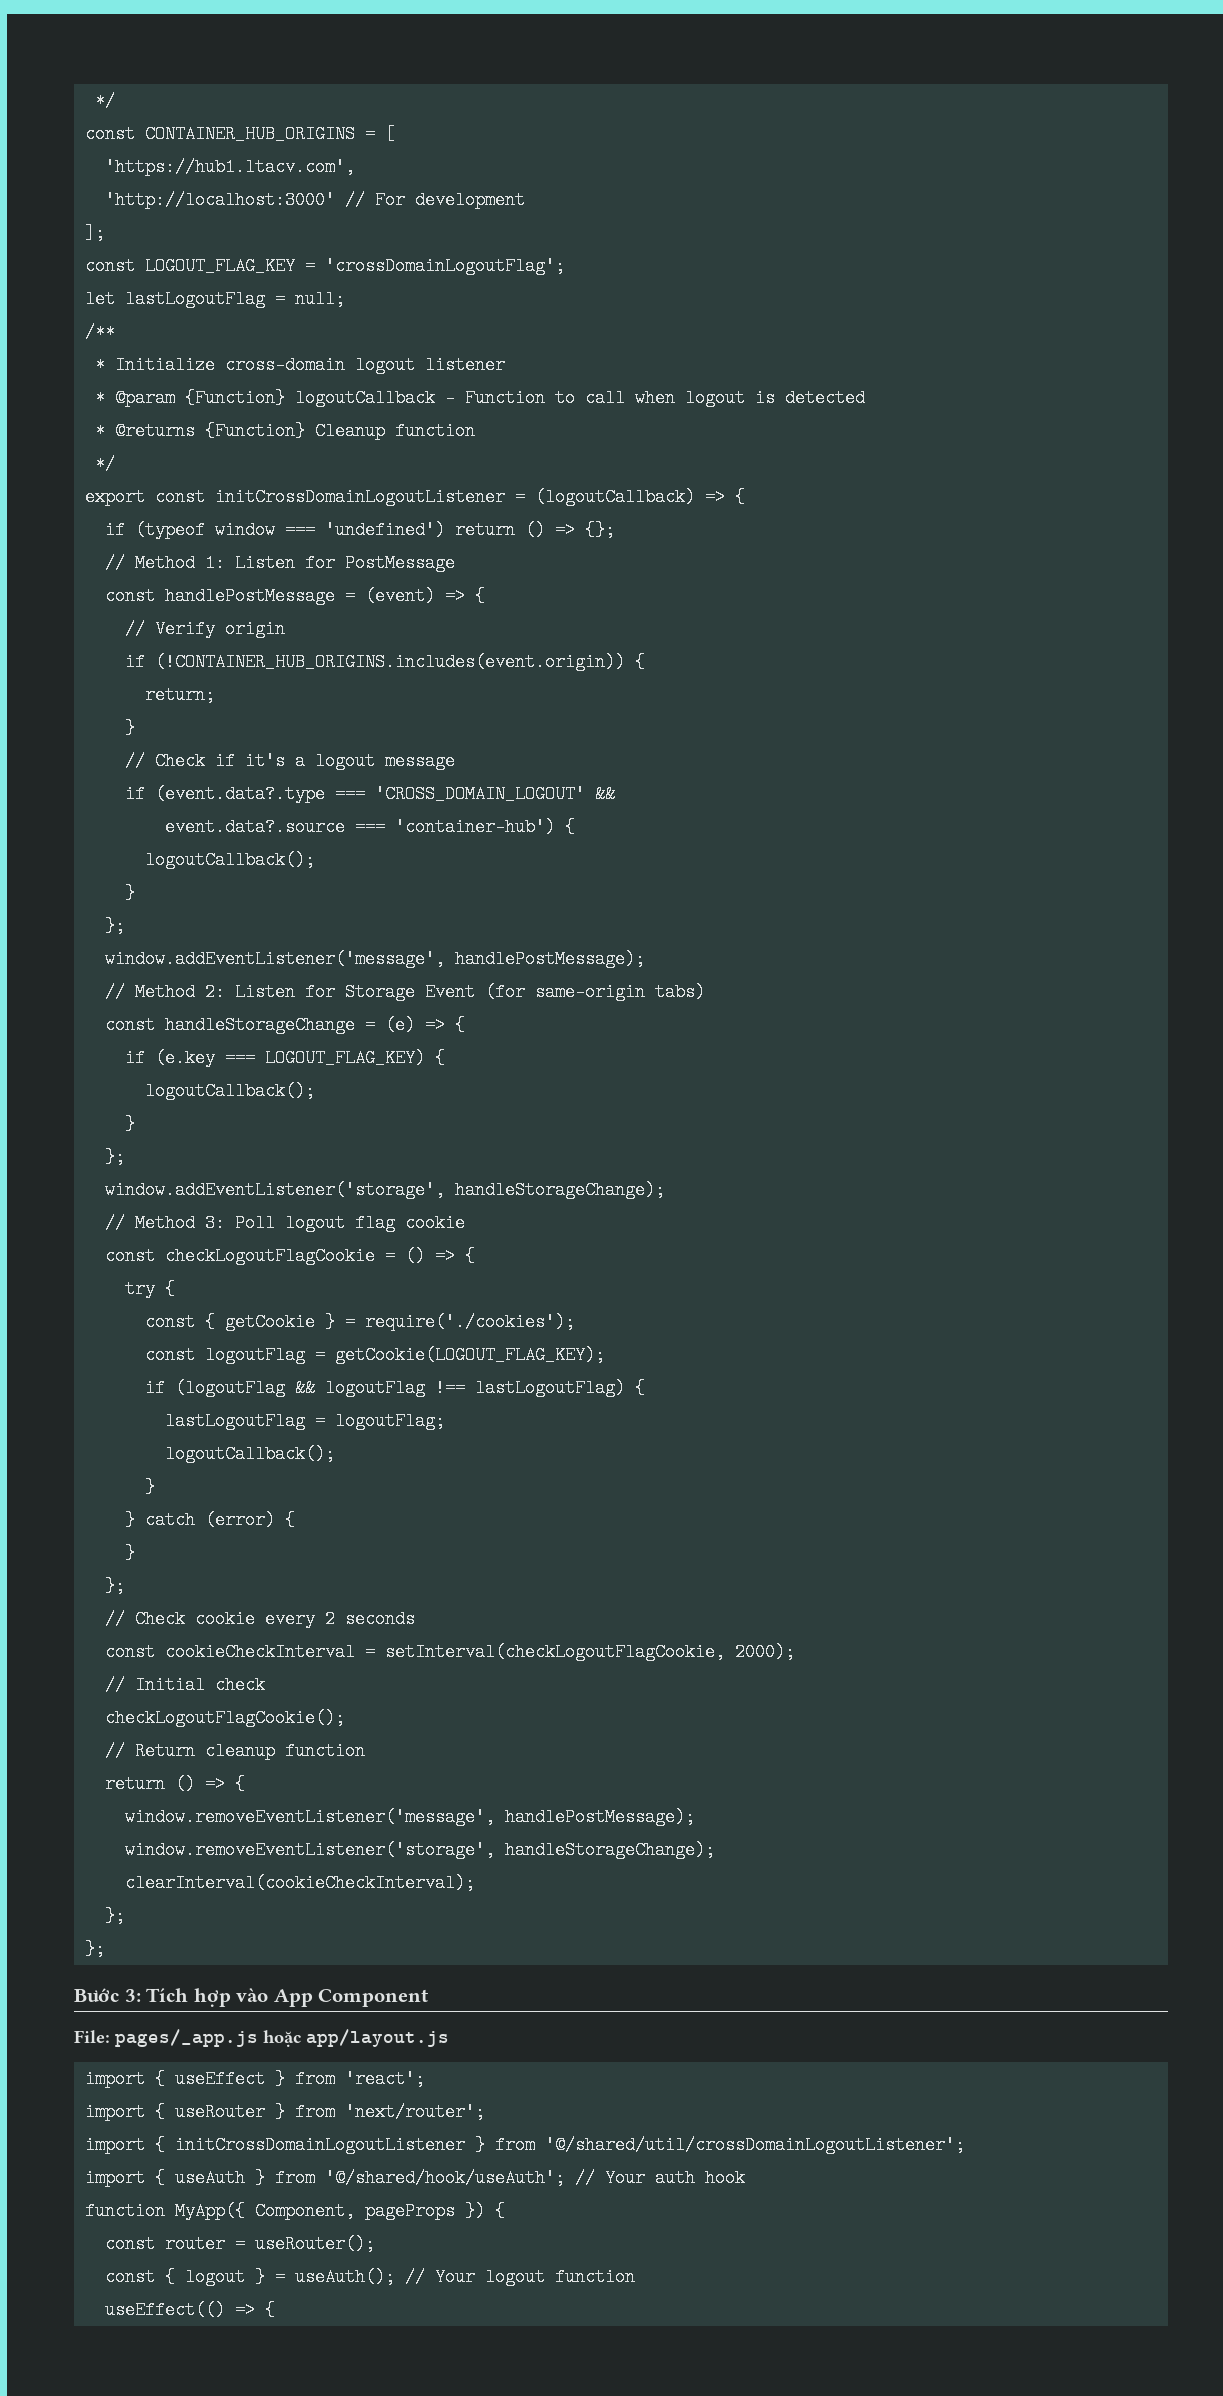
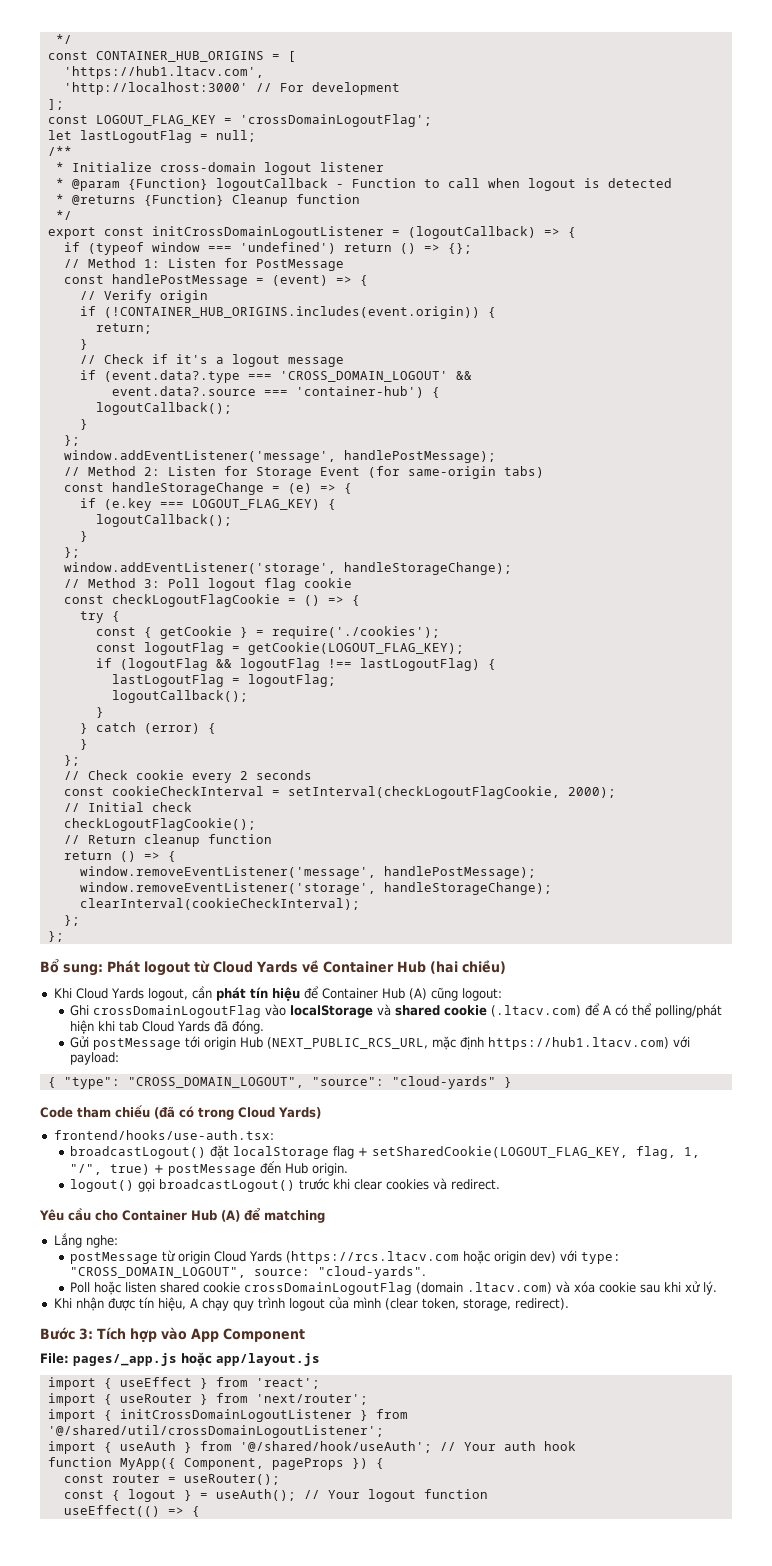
+ Bổ sung: Phát logout từ Cloud Yards về Container Hub (hai chiều)
+ Khi Cloud Yards logout, cần phát tín hiệu để Container Hub (A) cũng logout:
+ Ghi crossDomainLogoutFlag vào localStorage và shared cookie (.ltacv.com) để A có thể polling/phát hiện khi tab Cloud Yards đã đóng.
+ Gửi postMessage tới origin Hub (NEXT_PUBLIC_RCS_URL, mặc định https://hub1.ltacv.com) với payload:
+ { "type": "CROSS_DOMAIN_LOGOUT", "source": "cloud-yards" }
+ Code tham chiếu (đã có trong Cloud Yards)
+ frontend/hooks/use-auth.tsx:
+ broadcastLogout() đặt localStorage flag + setSharedCookie(LOGOUT_FLAG_KEY, flag, 1, "/", true) + postMessage đến Hub origin.
+ logout() gọi broadcastLogout() trước khi clear cookies và redirect.
+ Yêu cầu cho Container Hub (A) để matching
+ Lắng nghe:
+ postMessage từ origin Cloud Yards (https://rcs.ltacv.com hoặc origin dev) với type: "CROSS_DOMAIN_LOGOUT", source: "cloud-yards".
+ Poll hoặc listen shared cookie crossDomainLogoutFlag (domain .ltacv.com) và xóa cookie sau khi xử lý.
+ Khi nhận được tín hiệu, A chạy quy trình logout của mình (clear token, storage, redirect).

